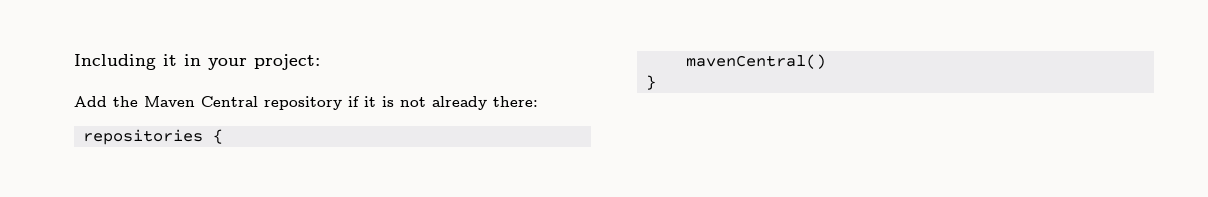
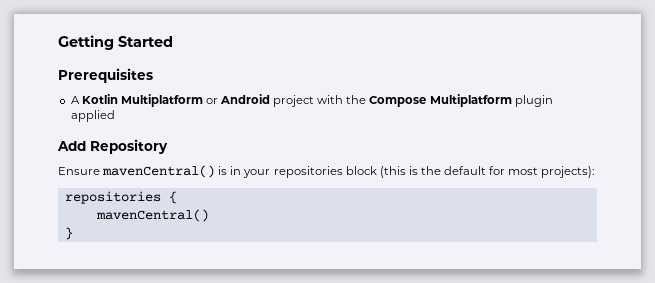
- Including it in your project:
- Add the Maven Central repository if it is not already there:
+ Getting Started
+ Prerequisites
+ A Kotlin Multiplatform or Android project with the Compose Multiplatform plugin applied
+ Add Repository
+ Ensure mavenCentral() is in your repositories block (this is the default for most projects):

